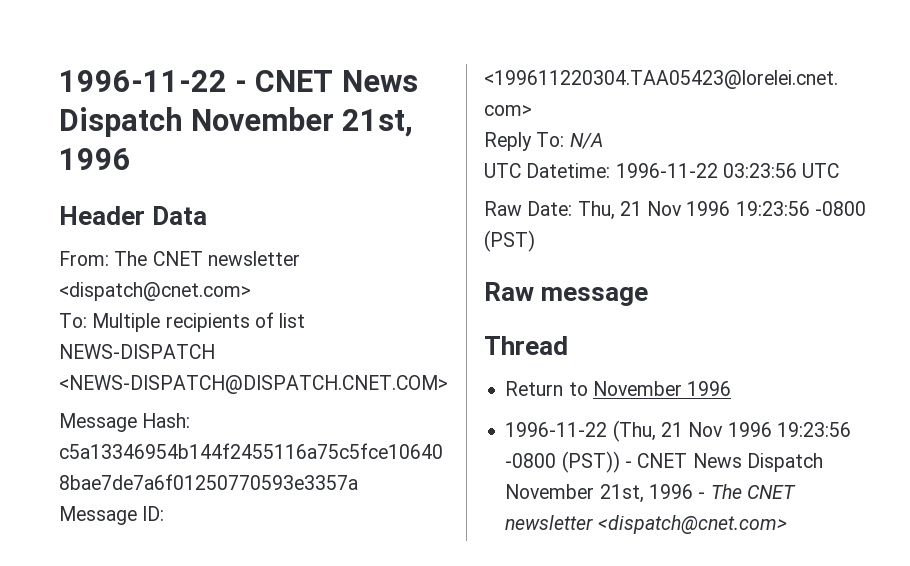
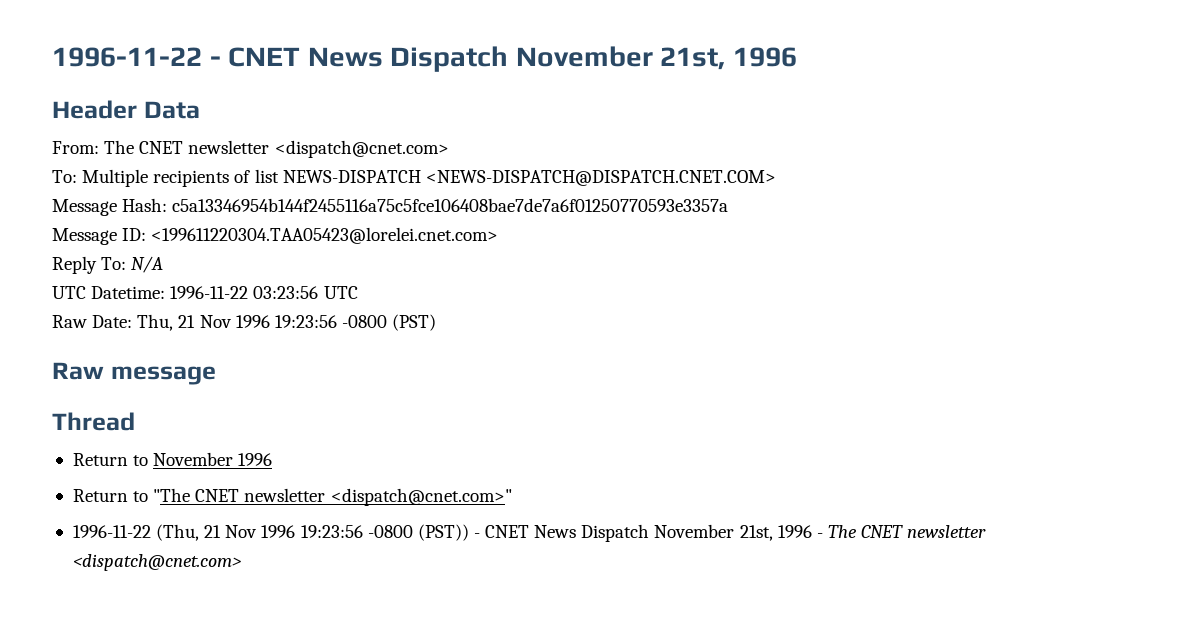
+ Return to "The CNET newsletter <dispatch@cnet.com>"

